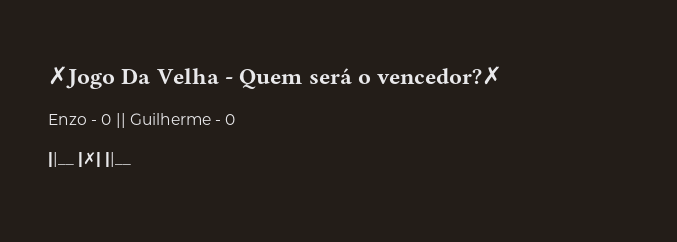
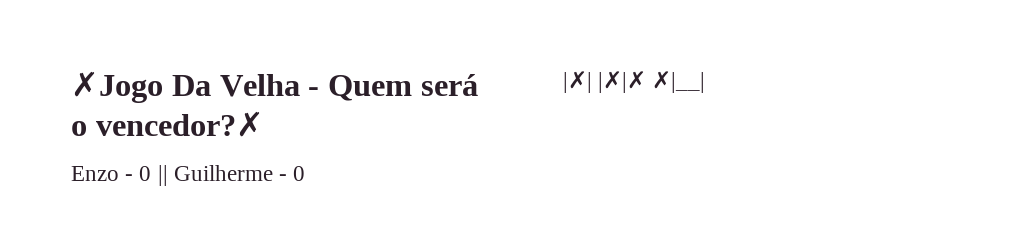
- ||__ |✗| ||__
+ |✗| |✗|✗ ✗|__|

